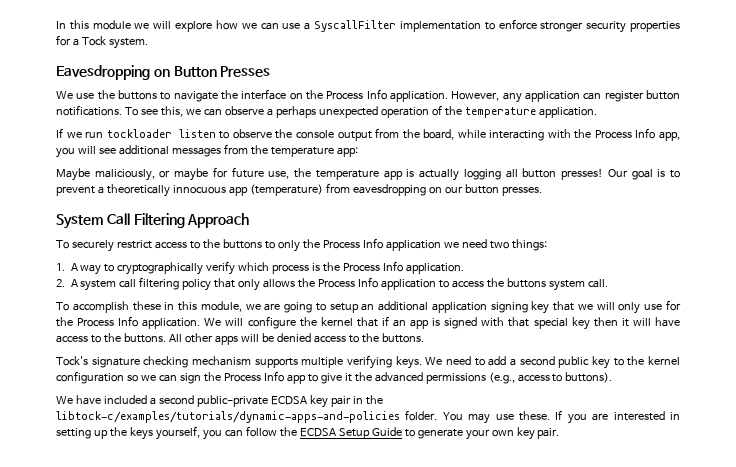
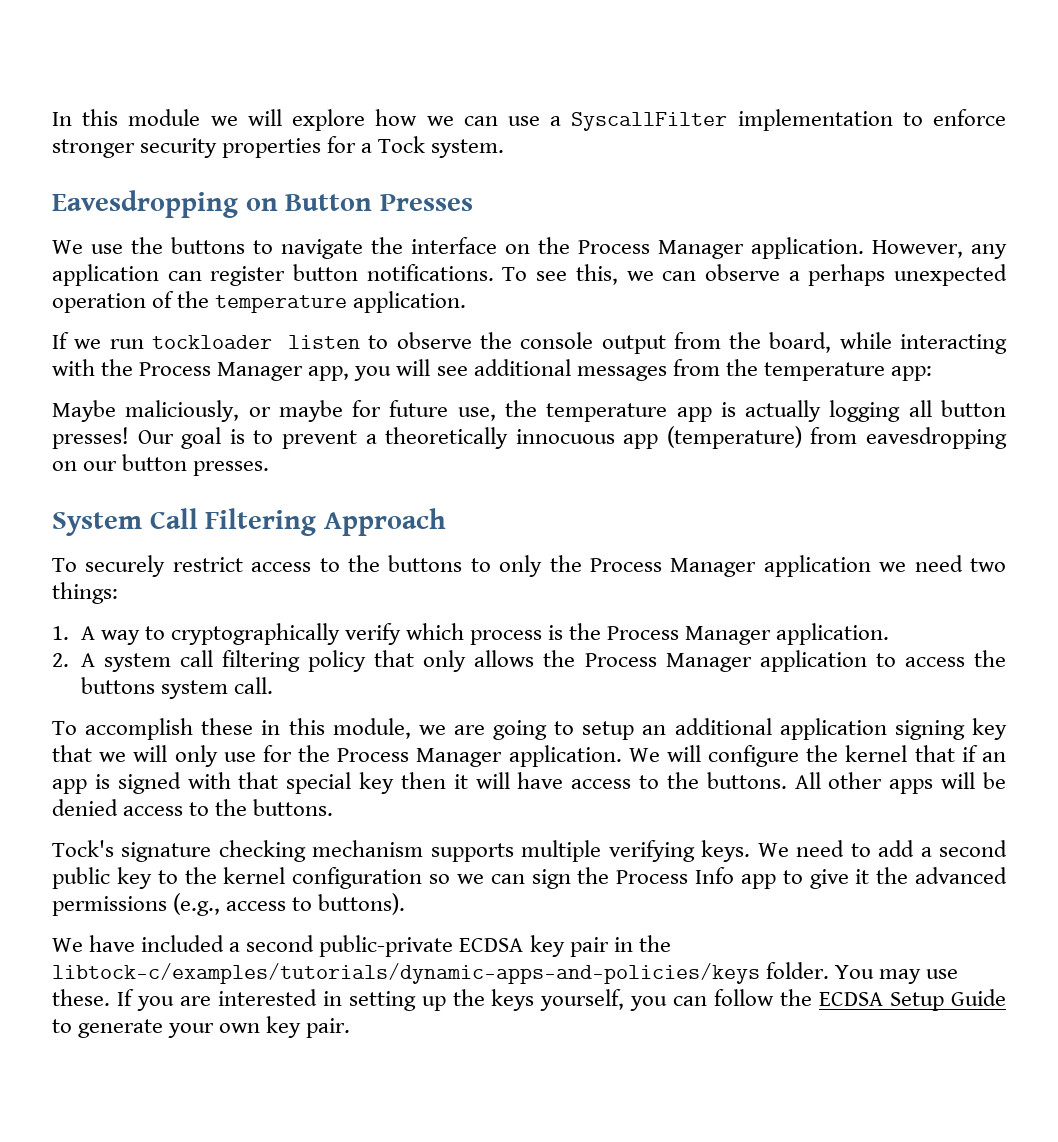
- We use the buttons to navigate the interface on the Process Info application.
+ We use the buttons to navigate the interface on the Process Manager application.
- If we run tockloader listen to observe the console output from the board, while interacting with the Process Info app, you will see additional messages from the temperature app:
+ If we run tockloader listen to observe the console output from the board, while interacting with the Process Manager app, you will see additional messages from the temperature app:
- To securely restrict access to the buttons to only the Process Info application we need two things:
+ To securely restrict access to the buttons to only the Process Manager application we need two things:
- 1. A way to cryptographically verify which process is the Process Info application.
+ 1. A way to cryptographically verify which process is the Process Manager application.
- 2. A system call filtering policy that only allows the Process Info application to access the buttons system call.
+ 2. A system call filtering policy that only allows the Process Manager application to access the buttons system call.
- To accomplish these in this module, we are going to setup an additional application signing key that we will only use for the Process Info application.
+ To accomplish these in this module, we are going to setup an additional application signing key that we will only use for the Process Manager application.
- We have included a second public-private ECDSA key pair in the libtock-c/examples/tutorials/dynamic-apps-and-policies folder.
+ We have included a second public-private ECDSA key pair in the libtock-c/examples/tutorials/dynamic-apps-and-policies/keys folder.

